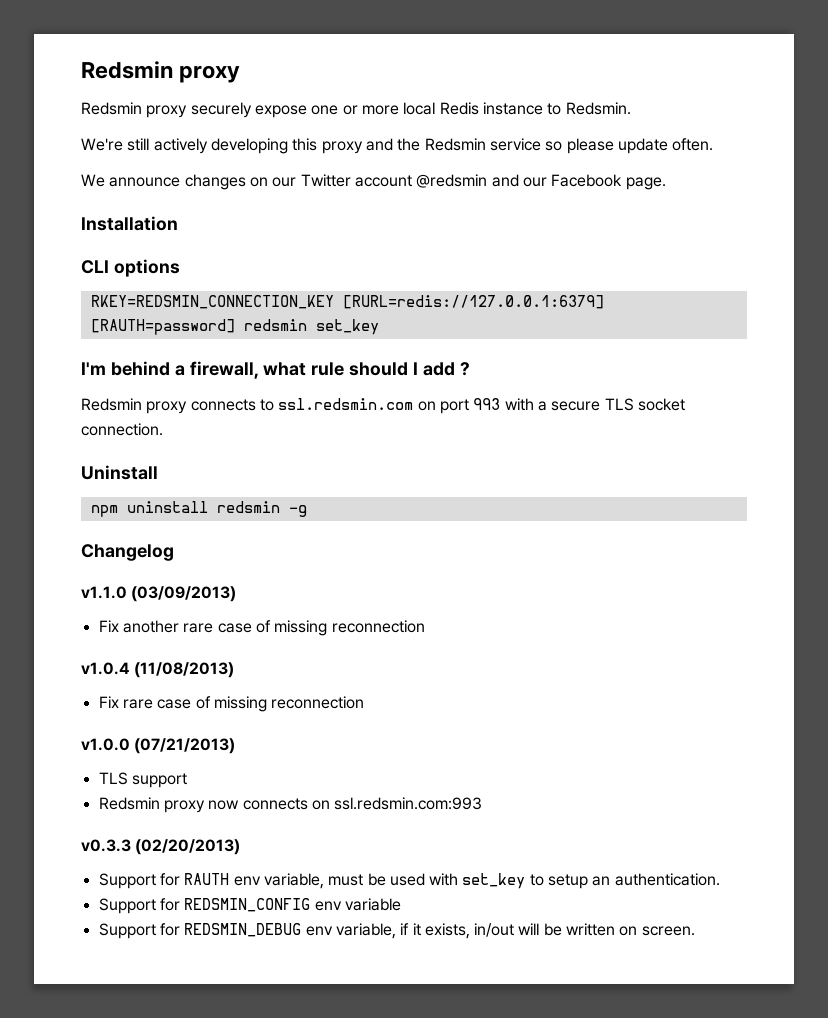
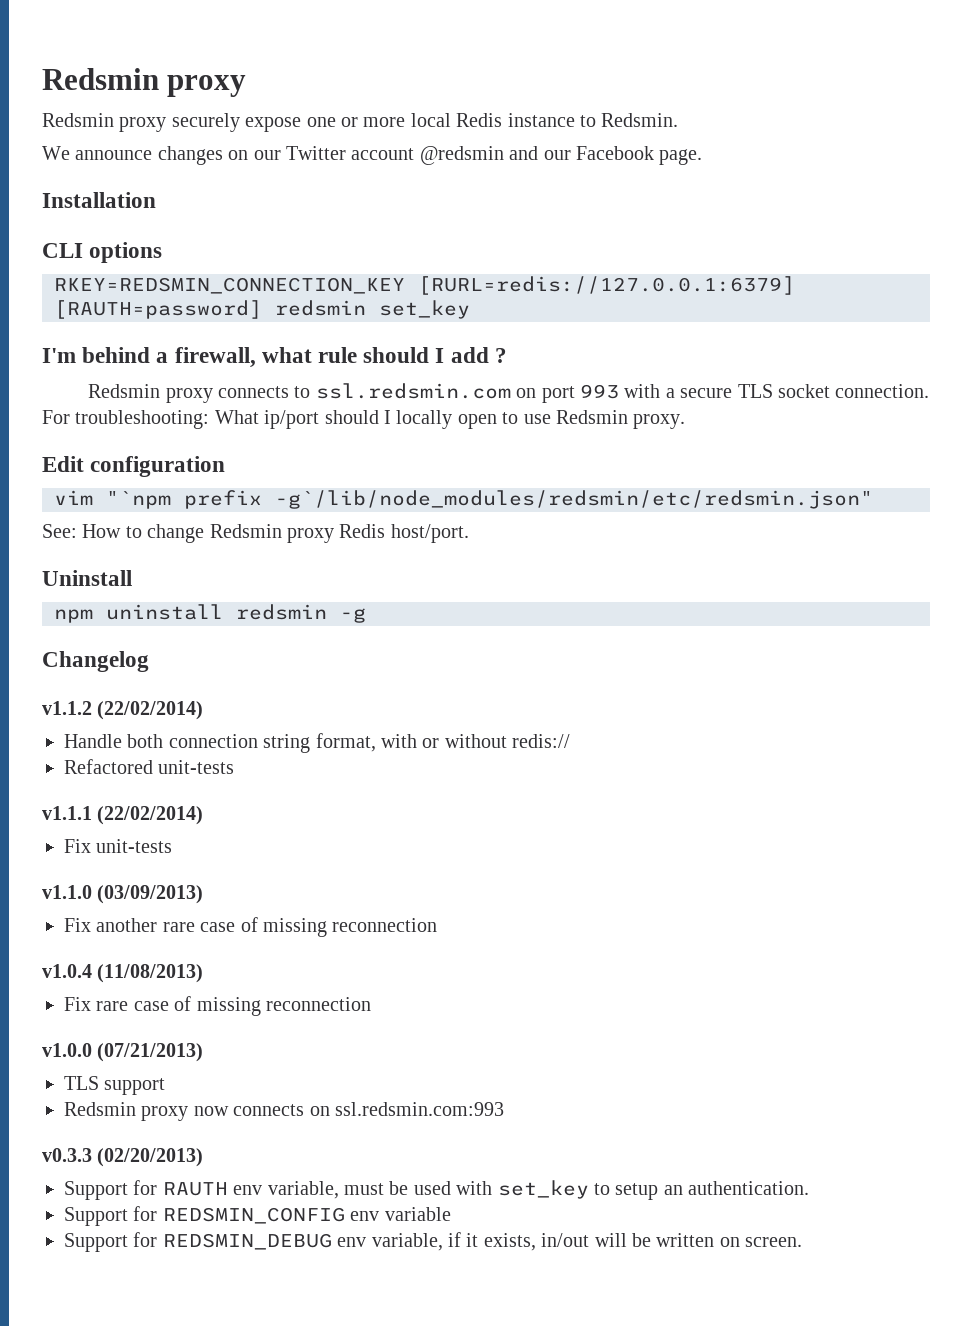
- We're still actively developing this proxy and the Redsmin service so please update often.
+ For troubleshooting: What ip/port should I locally open to use Redsmin proxy.
+ Edit configuration
+ vim "`npm prefix -g`/lib/node_modules/redsmin/etc/redsmin.json"
+ See: How to change Redsmin proxy Redis host/port.
+ v1.1.2 (22/02/2014)
+ Handle both connection string format, with or without redis://
+ Refactored unit-tests
+ v1.1.1 (22/02/2014)
+ Fix unit-tests

